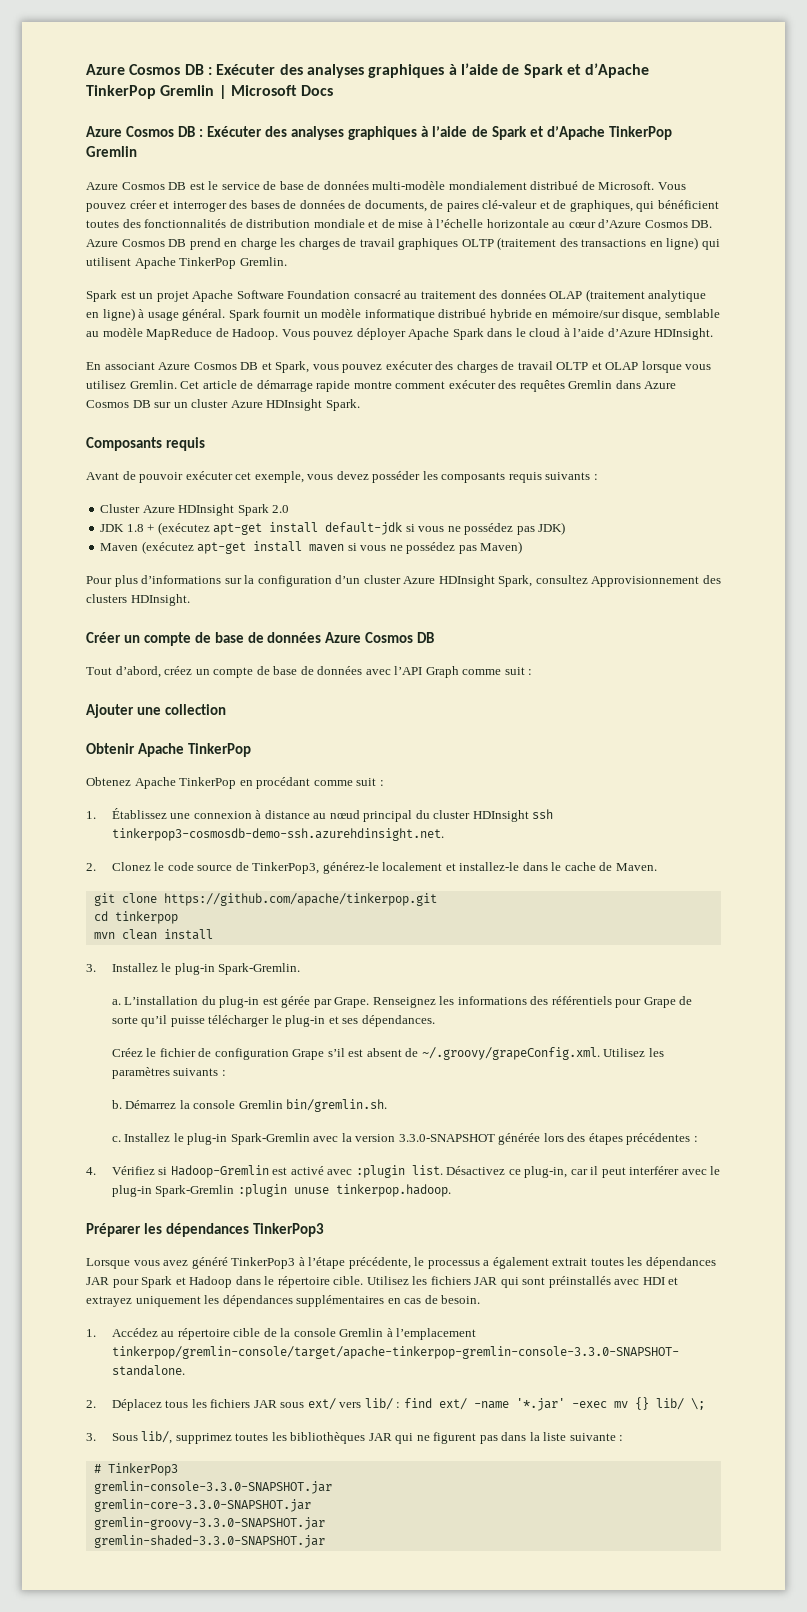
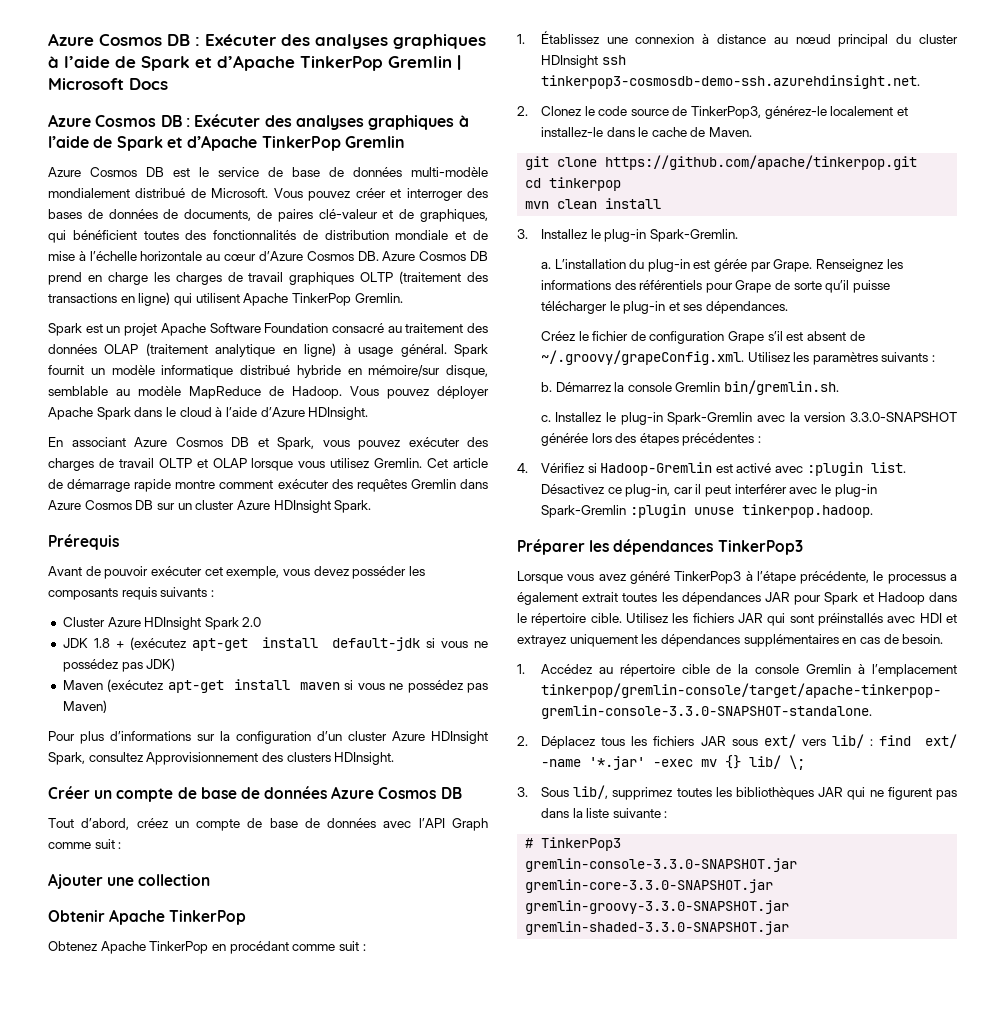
- Composants requis
+ Prérequis

